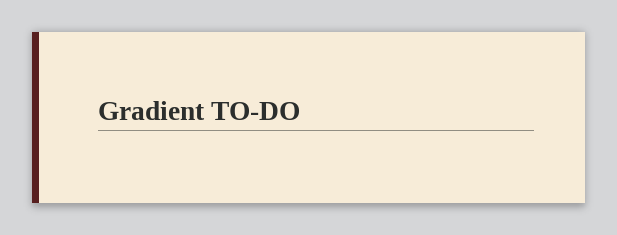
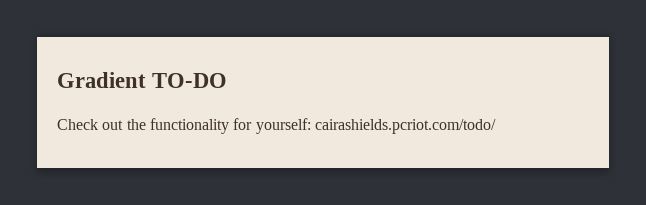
+ Check out the functionality for yourself: cairashields.pcriot.com/todo/

